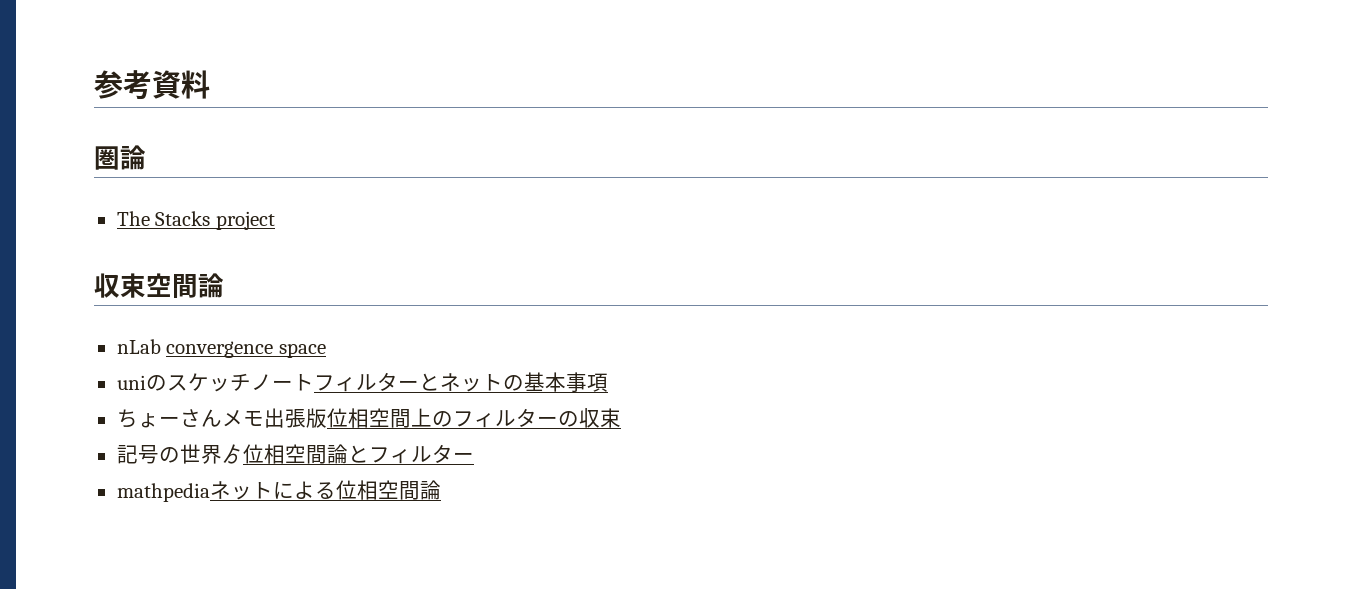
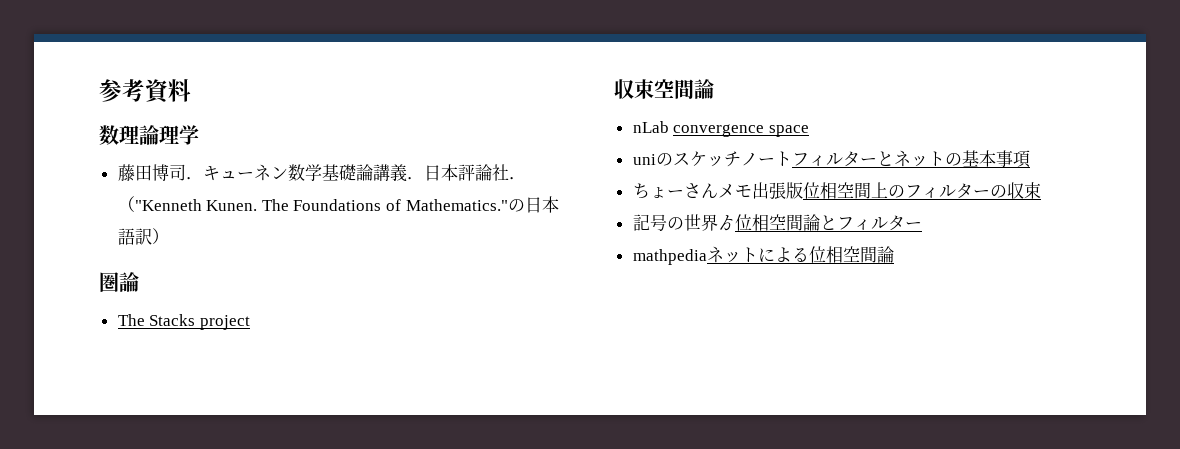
+ 数理論理学
+ 藤田博司．キューネン数学基礎論講義．日本評論社．（"Kenneth Kunen. The Foundations of Mathematics."の日本語訳）

